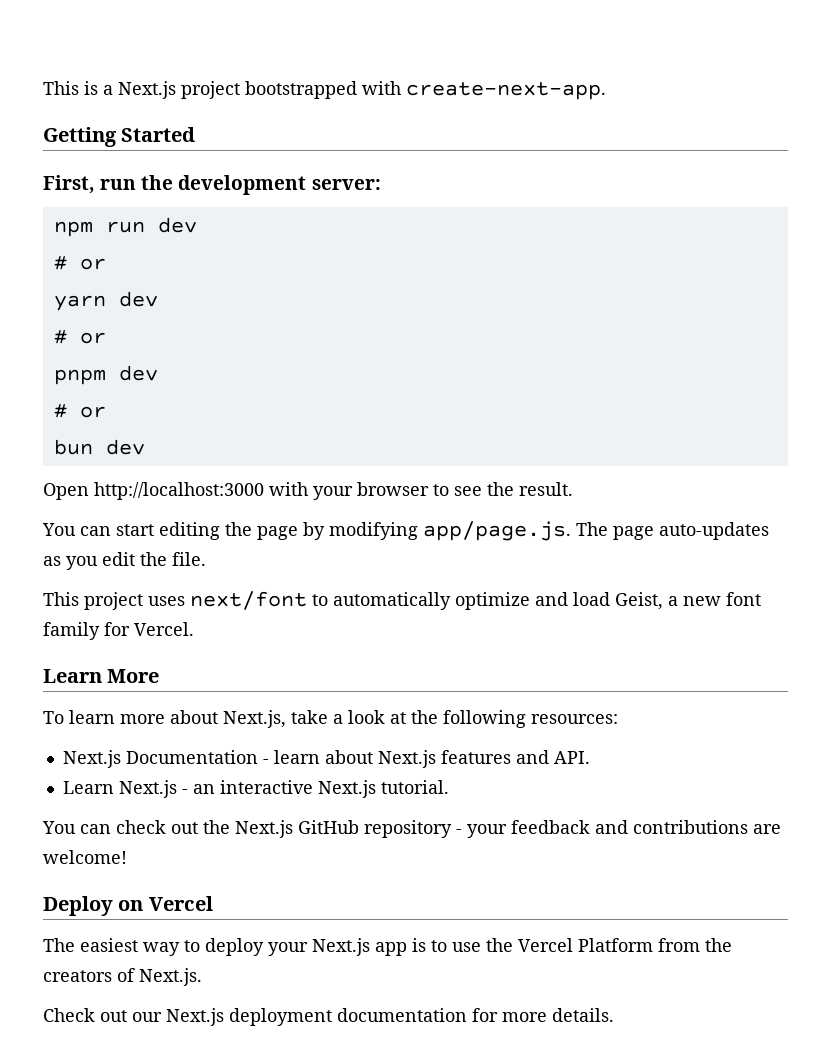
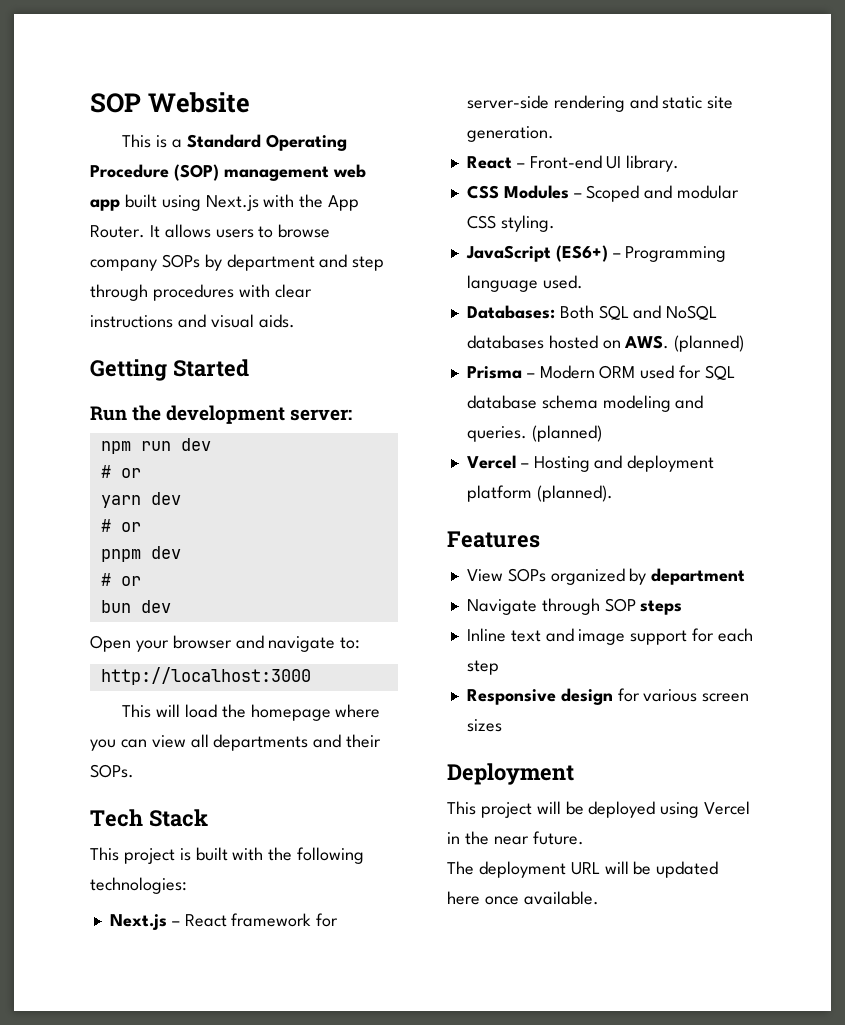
+ SOP Website
- This is a Next.js project bootstrapped with create-next-app.
+ This is a Standard Operating Procedure (SOP) management web app built using Next.js with the App Router. It allows users to browse company SOPs by department and step through procedures with clear instructions and visual aids.
- First, run the development server:
+ Run the development server:
- Open http://localhost:3000 with your browser to see the result.
- You can start editing the page by modifying app/page.js. The page auto-updates as you edit the file.
- This project uses next/font to automatically optimize and load Geist, a new font family for Vercel.
- Learn More
- To learn more about Next.js, take a look at the following resources:
- Next.js Documentation - learn about Next.js features and API.
- Learn Next.js - an interactive Next.js tutorial.
- You can check out the Next.js GitHub repository - your feedback and contributions are welcome!
- Deploy on Vercel
- The easiest way to deploy your Next.js app is to use the Vercel Platform from the creators of Next.js.
- Check out our Next.js deployment documentation for more details.
+ Open your browser and navigate to:
+ http://localhost:3000
+ This will load the homepage where you can view all departments and their SOPs.
+ Tech Stack
+ This project is built with the following technologies:
+ Next.js – React framework for server-side rendering and static site generation.
+ React – Front-end UI library.
+ CSS Modules – Scoped and modular CSS styling.
+ JavaScript (ES6+) – Programming language used.
+ Databases: Both SQL and NoSQL databases hosted on AWS. (planned)
+ Prisma – Modern ORM used for SQL database schema modeling and queries. (planned)
+ Vercel – Hosting and deployment platform (planned).
+ Features
+ View SOPs organized by department
+ Navigate through SOP steps
+ Inline text and image support for each step
+ Responsive design for various screen sizes
+ Deployment
+ This project will be deployed using Vercel in the near future.
+ The deployment URL will be updated here once available.

